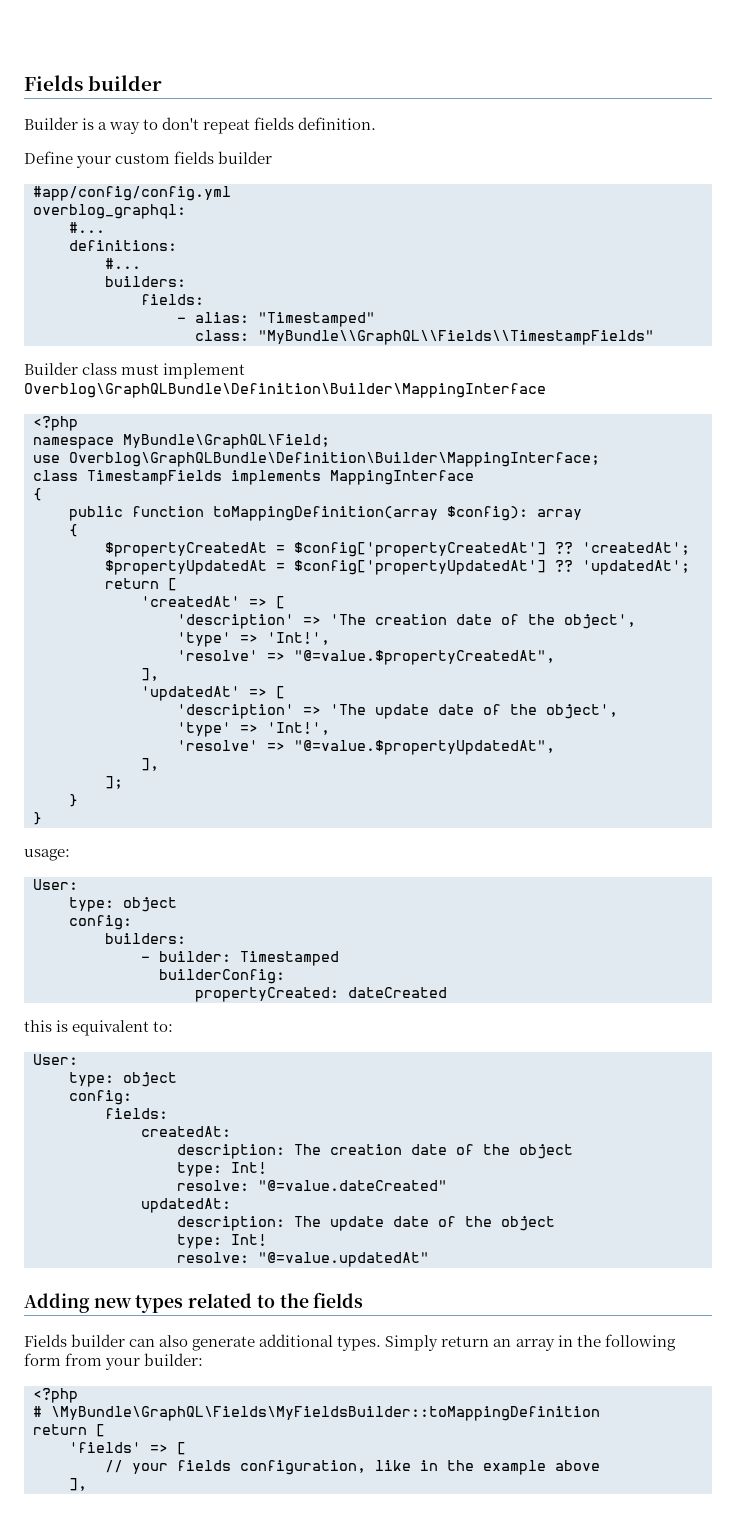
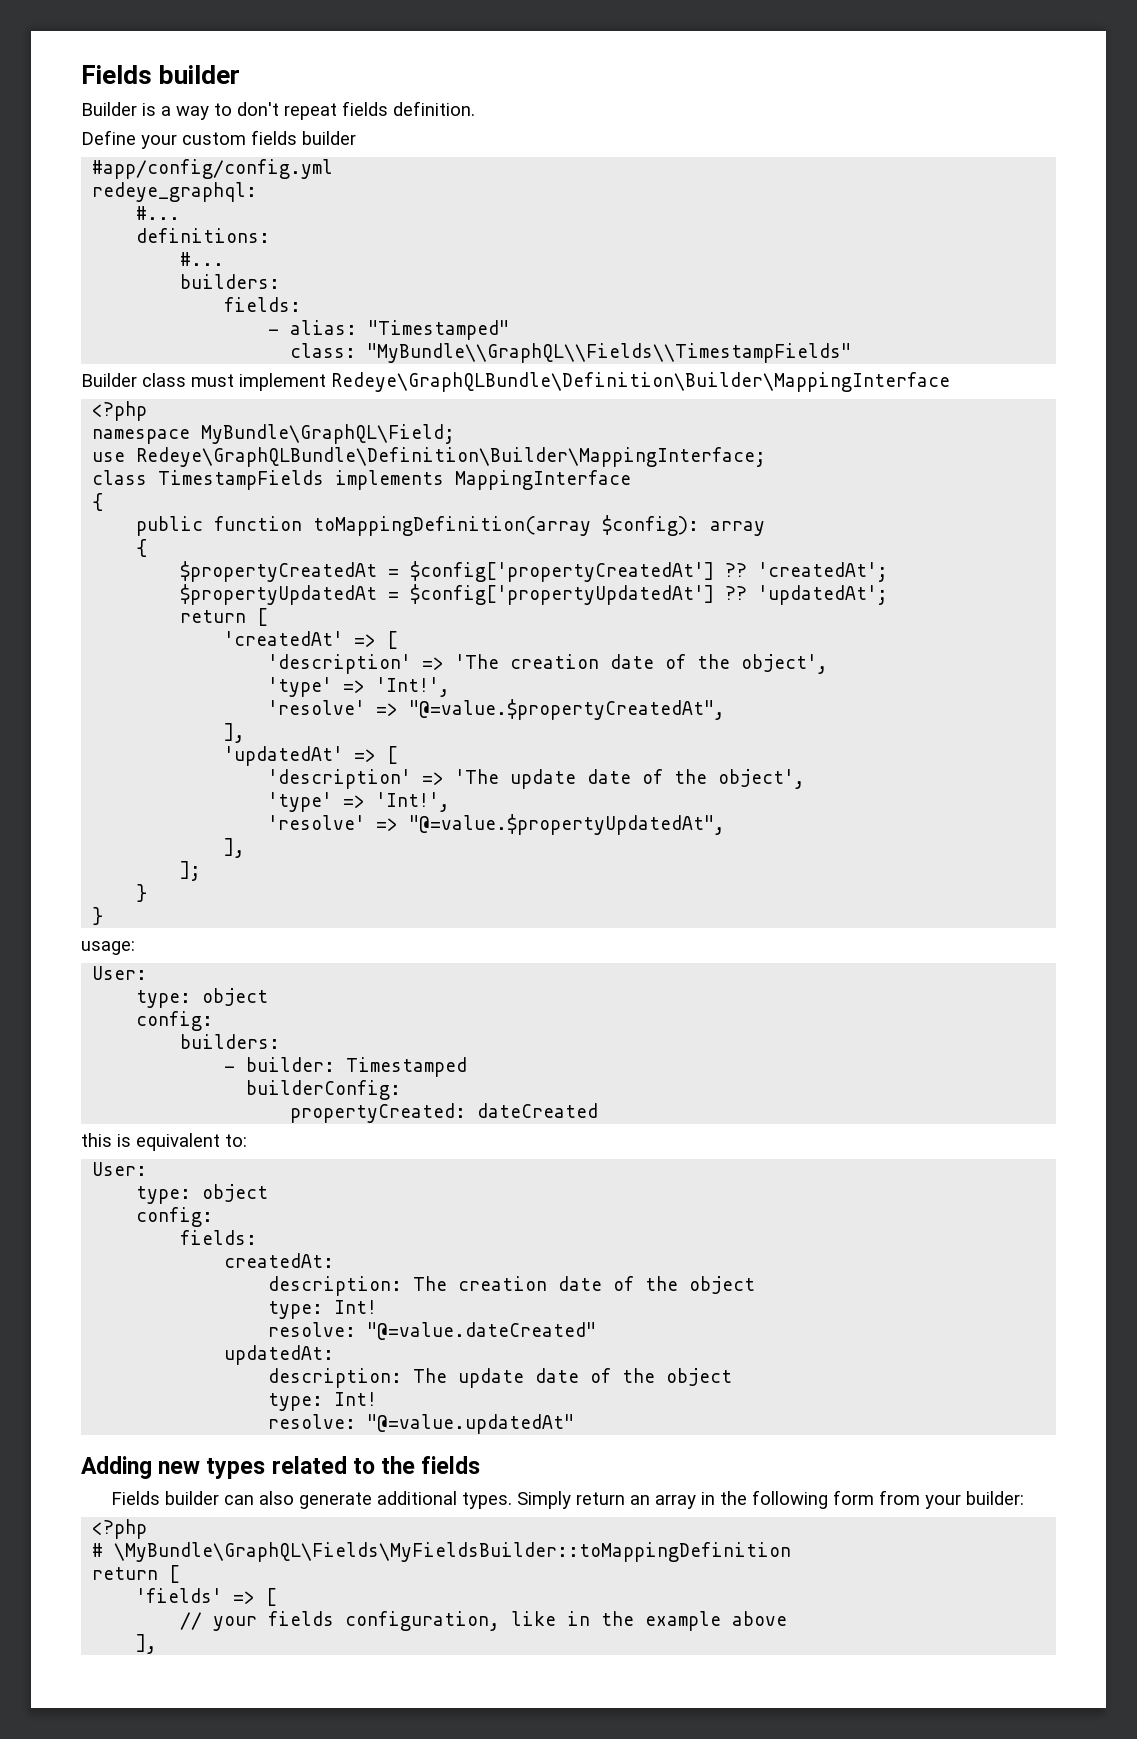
- overblog_graphql:
+ redeye_graphql:
- Builder class must implement Overblog\GraphQLBundle\Definition\Builder\MappingInterface
+ Builder class must implement Redeye\GraphQLBundle\Definition\Builder\MappingInterface
- use Overblog\GraphQLBundle\Definition\Builder\MappingInterface;
+ use Redeye\GraphQLBundle\Definition\Builder\MappingInterface;

